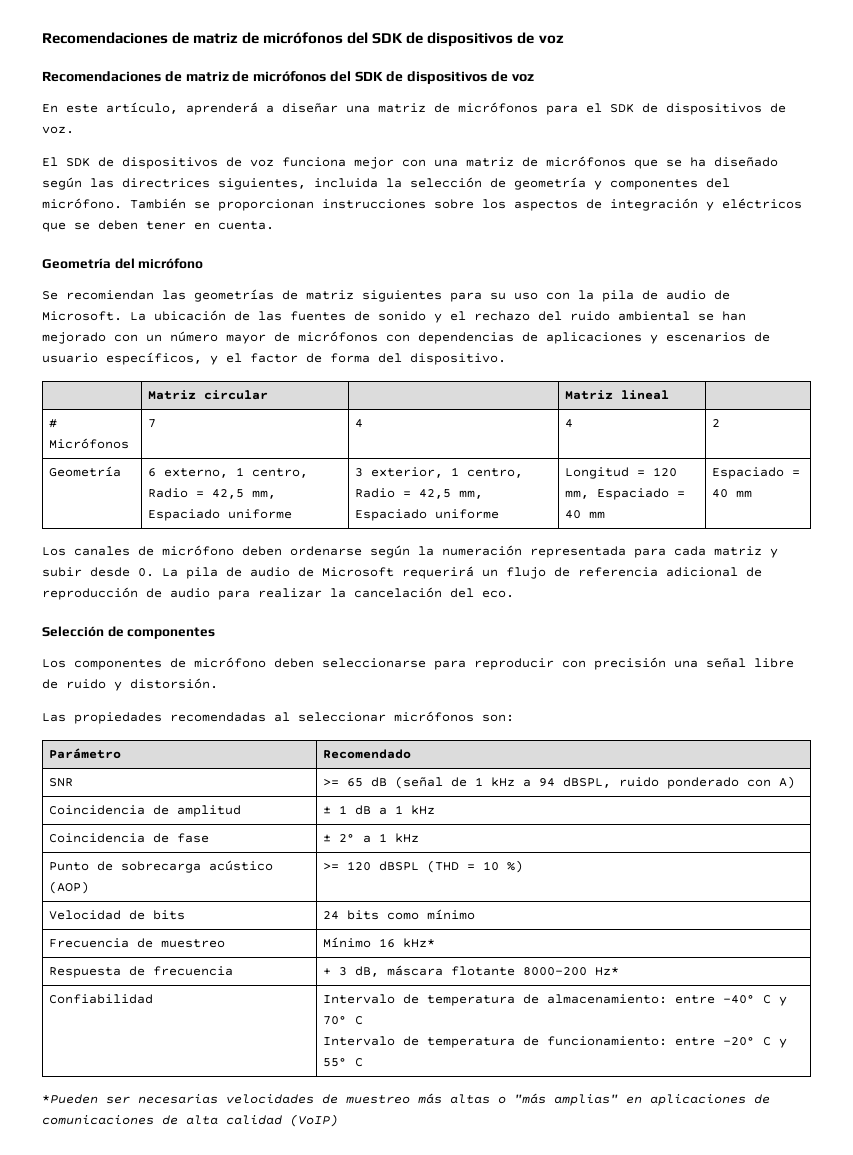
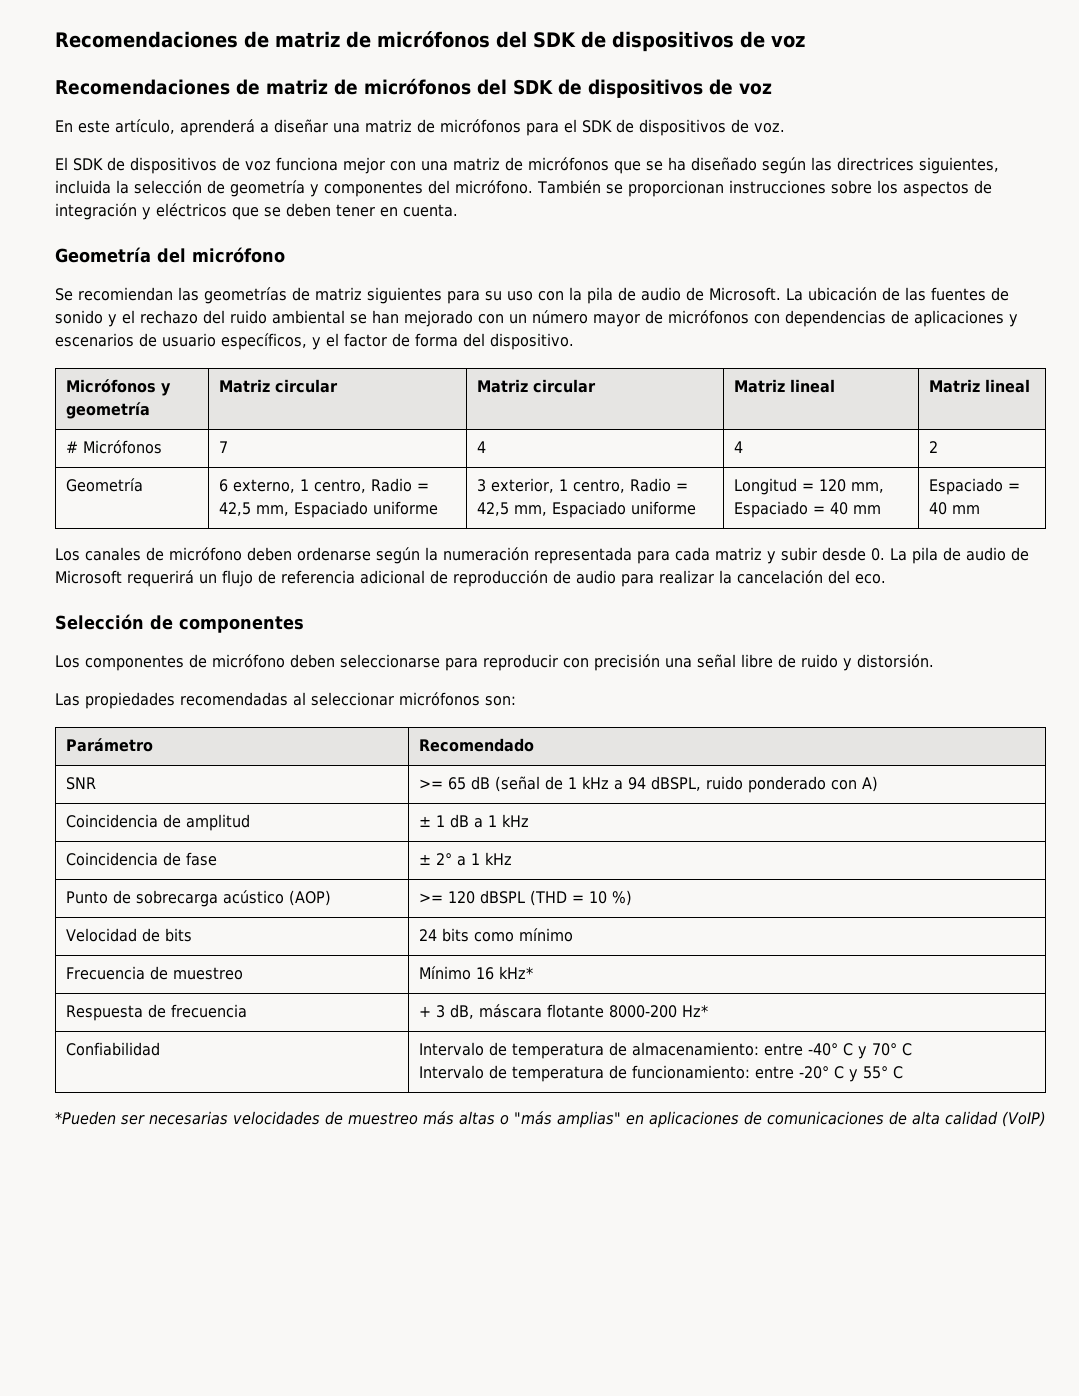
- | Matriz circular | | Matriz lineal |
+ Micrófonos y geometría | Matriz circular | Matriz circular | Matriz lineal | Matriz lineal

